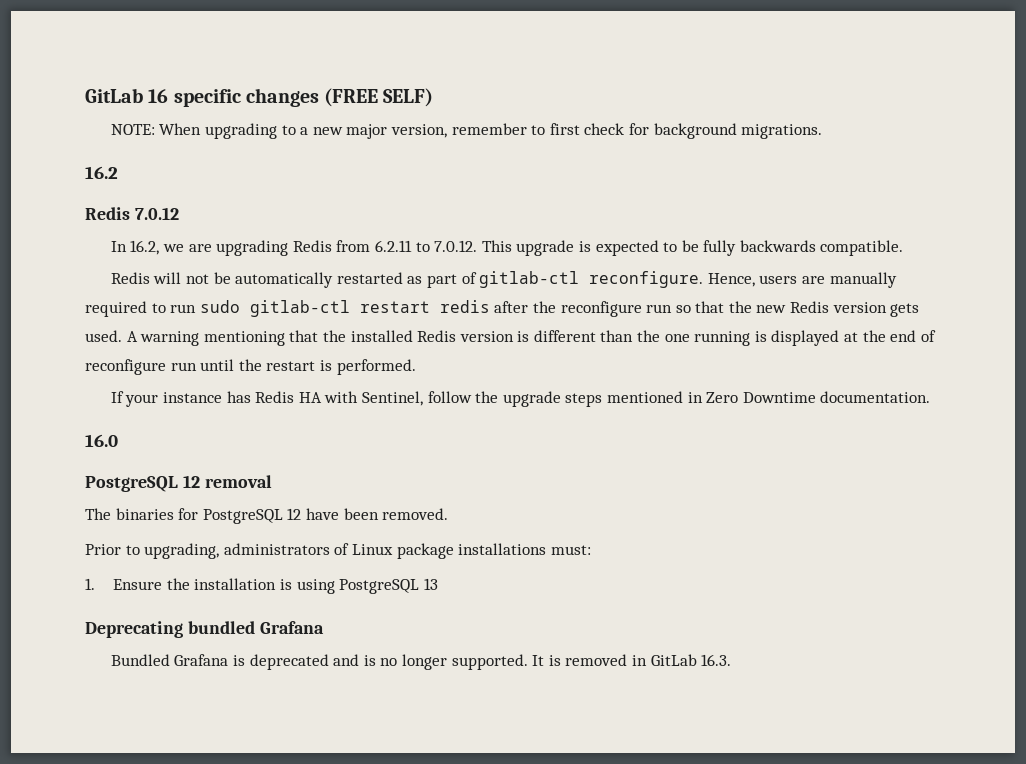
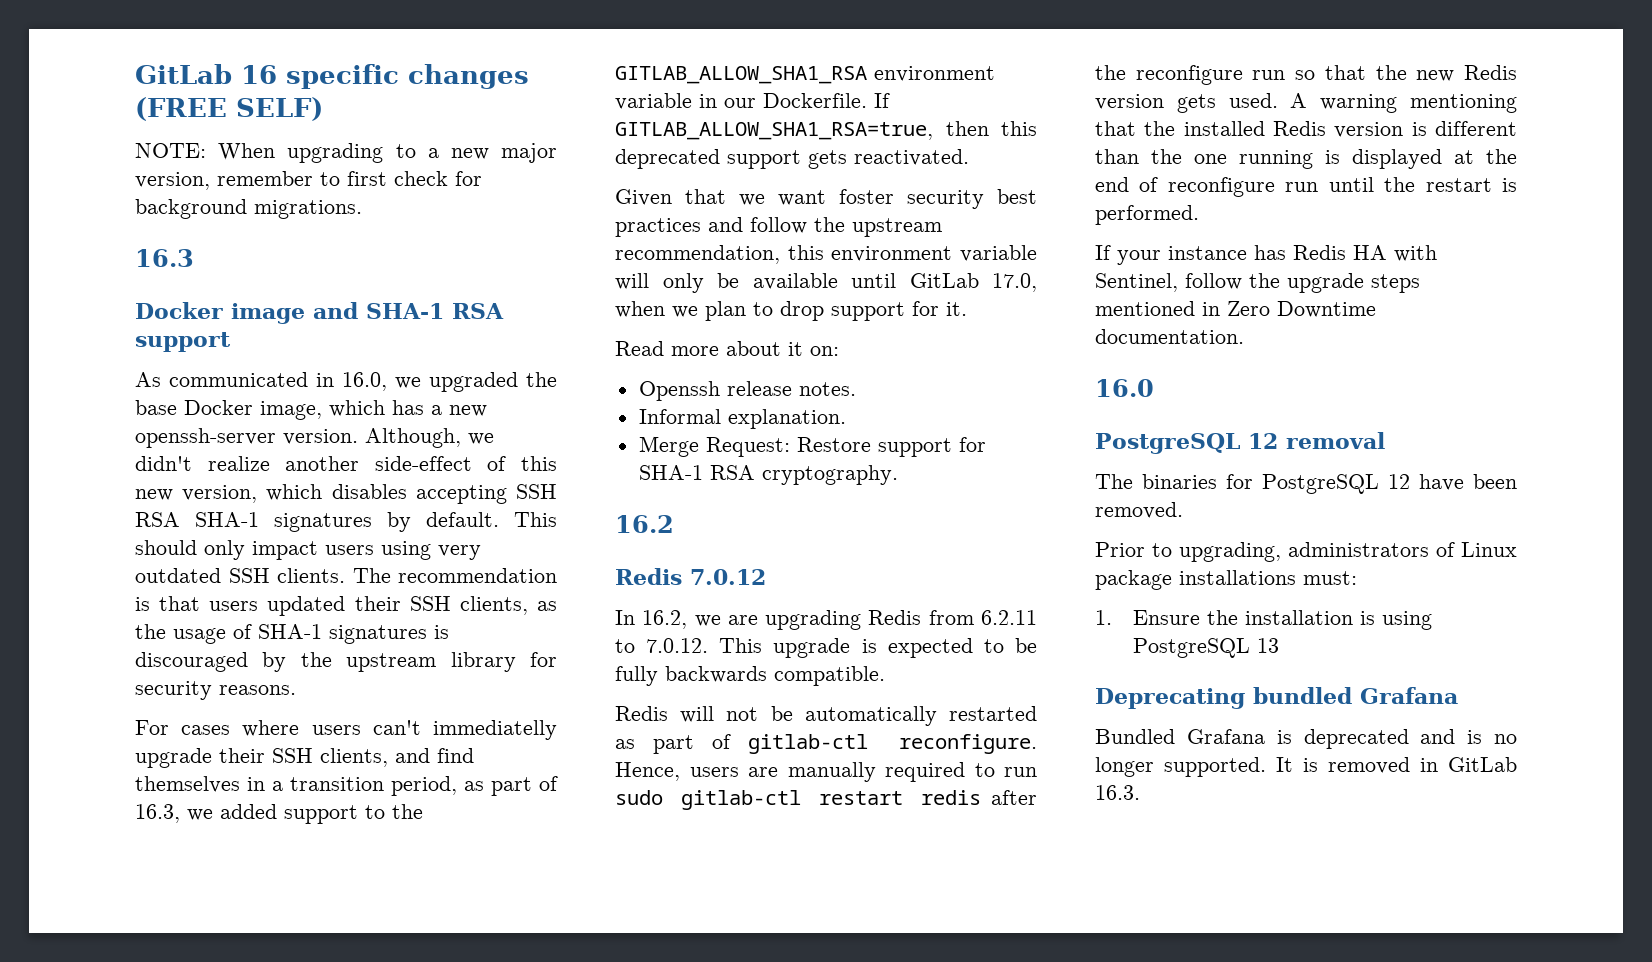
+ 16.3
+ Docker image and SHA-1 RSA support
+ As communicated in 16.0, we upgraded the base Docker image, which has a new openssh-server version. Although, we didn't realize another side-effect of this new version, which disables accepting SSH RSA SHA-1 signatures by default. This should only impact users using very outdated SSH clients. The recommendation is that users updated their SSH clients, as the usage of SHA-1 signatures is discouraged by the upstream library for security reasons.
+ For cases where users can't immediatelly upgrade their SSH clients, and find themselves in a transition period, as part of 16.3, we added support to the GITLAB_ALLOW_SHA1_RSA environment variable in our Dockerfile. If GITLAB_ALLOW_SHA1_RSA=true, then this deprecated support gets reactivated.
+ Given that we want foster security best practices and follow the upstream recommendation, this environment variable will only be available until GitLab 17.0, when we plan to drop support for it.
+ Read more about it on:
+ Openssh release notes.
+ Informal explanation.
+ Merge Request: Restore support for SHA-1 RSA cryptography.

